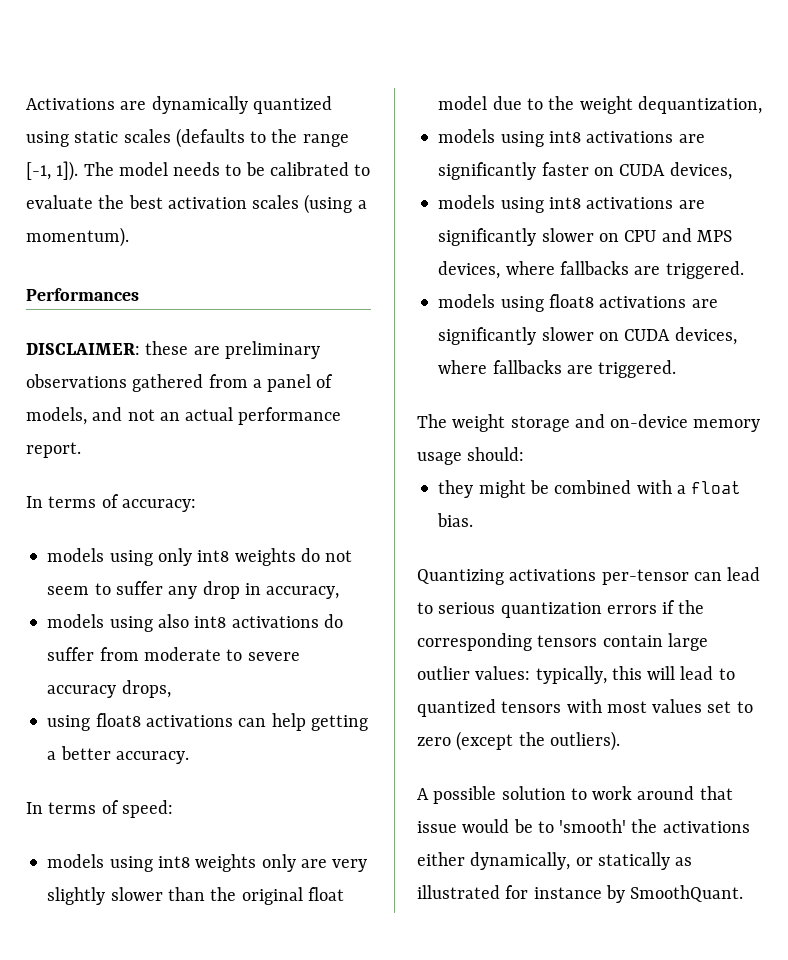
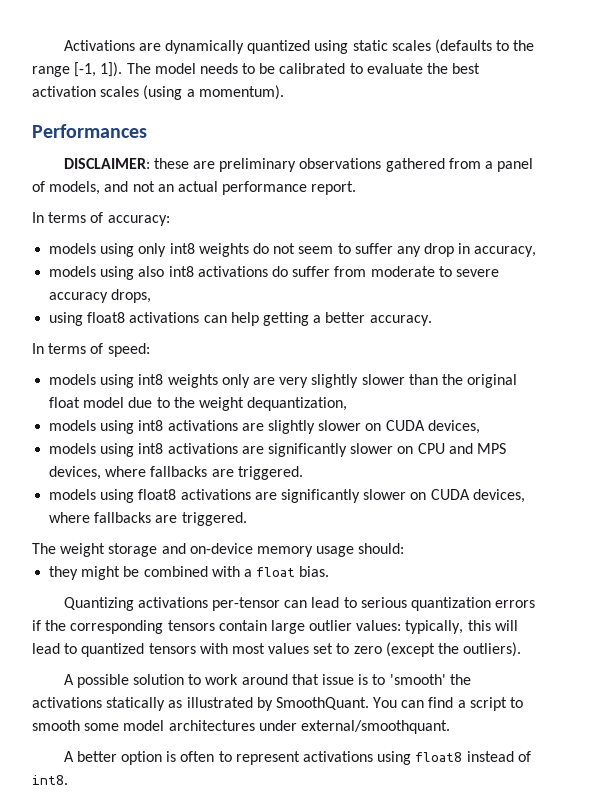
- models using int8 activations are significantly faster on CUDA devices,
+ models using int8 activations are slightly slower on CUDA devices,
- A possible solution to work around that issue would be to 'smooth' the activations either dynamically, or statically as illustrated for instance by SmoothQuant.
+ A possible solution to work around that issue is to 'smooth' the activations statically as illustrated by SmoothQuant. You can find a script to smooth some model architectures under external/smoothquant.
+ A better option is often to represent activations using float8 instead of int8.

